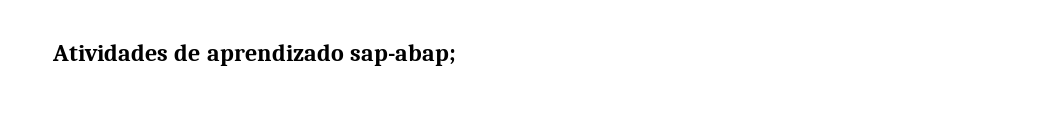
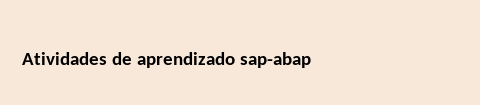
- Atividades de aprendizado sap-abap;
+ Atividades de aprendizado sap-abap

